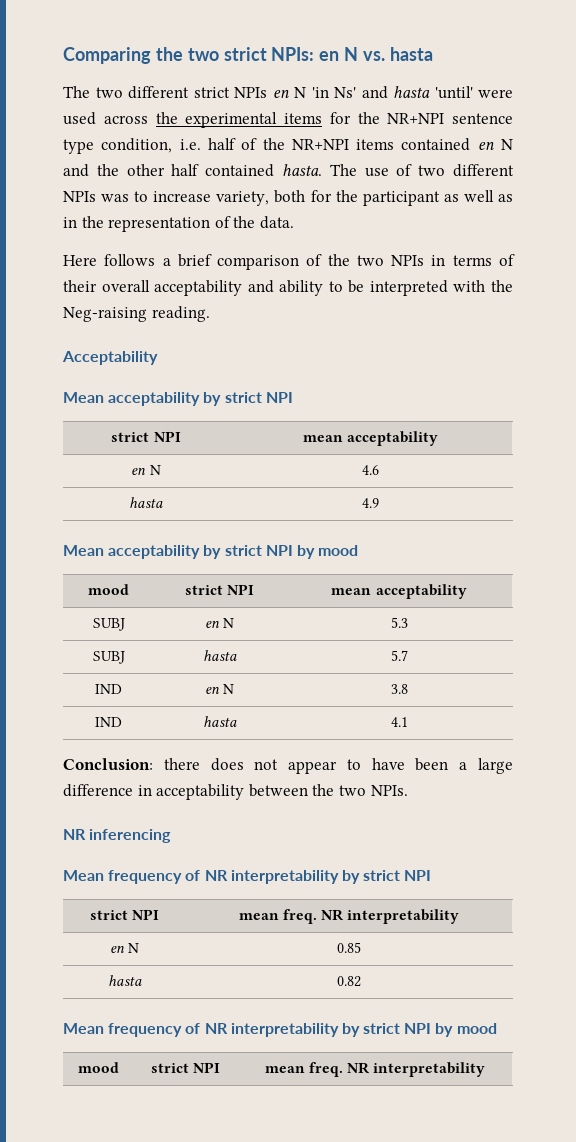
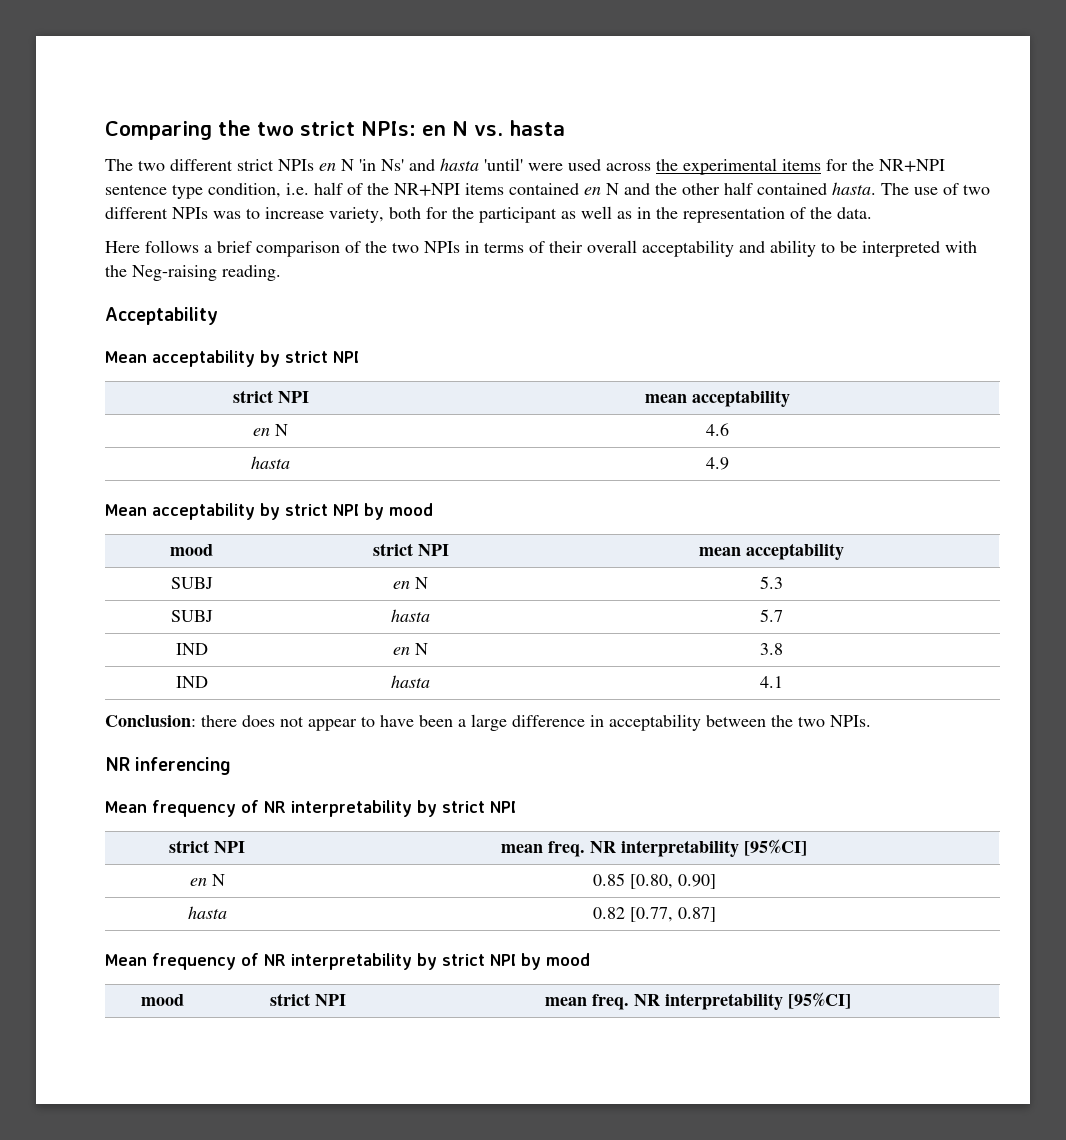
  NR inferencing
  Mean frequency of NR interpretability by strict NPI
- strict NPI | mean freq. NR interpretability
+ strict NPI | mean freq. NR interpretability [95%CI]
- en N | 0.85
+ en N | 0.85 [0.80, 0.90]
- hasta | 0.82
+ hasta | 0.82 [0.77, 0.87]
- mood | strict NPI | mean freq. NR interpretability
+ mood | strict NPI | mean freq. NR interpretability [95%CI]

